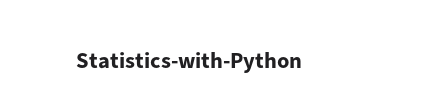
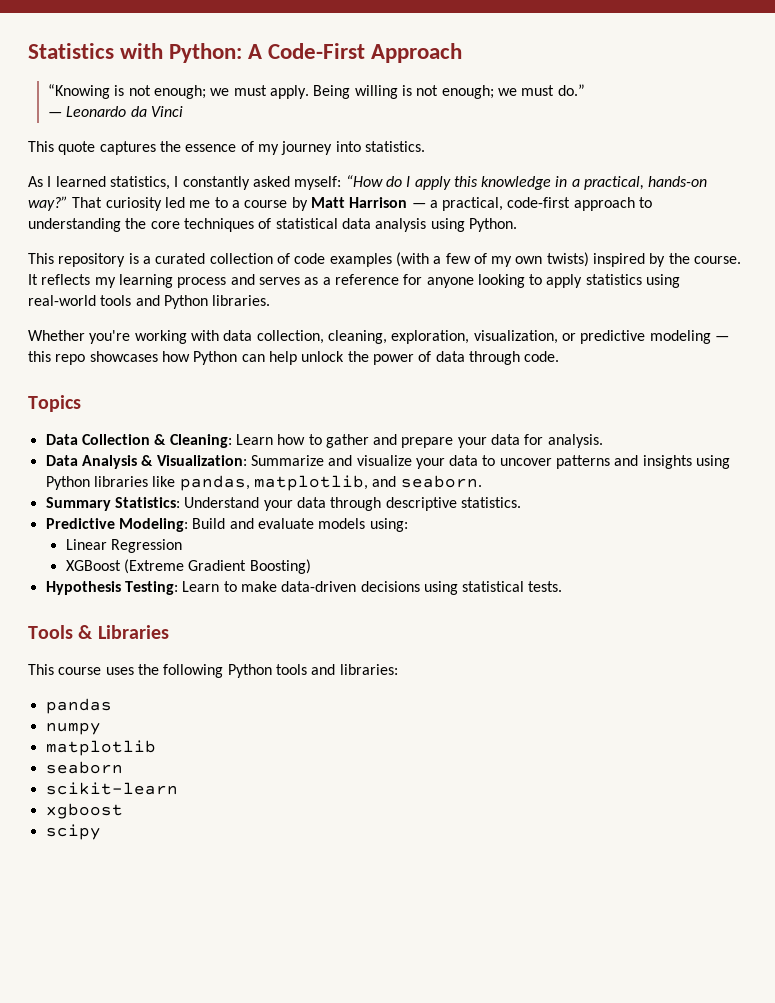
- Statistics-with-Python
+ Statistics with Python: A Code-First Approach
+ “Knowing is not enough; we must apply. Being willing is not enough; we must do.”
+ — Leonardo da Vinci
+ This quote captures the essence of my journey into statistics.
+ As I learned statistics, I constantly asked myself: “How do I apply this knowledge in a practical, hands-on way?” That curiosity led me to a course by Matt Harrison — a practical, code-first approach to understanding the core techniques of statistical data analysis using Python.
+ This repository is a curated collection of code examples (with a few of my own twists) inspired by the course. It reflects my learning process and serves as a reference for anyone looking to apply statistics using real-world tools and Python libraries.
+ Whether you're working with data collection, cleaning, exploration, visualization, or predictive modeling — this repo showcases how Python can help unlock the power of data through code.
+ Topics
+ Data Collection & Cleaning: Learn how to gather and prepare your data for analysis.
+ Data Analysis & Visualization: Summarize and visualize your data to uncover patterns and insights using Python libraries like pandas, matplotlib, and seaborn.
+ Summary Statistics: Understand your data through descriptive statistics.
+ Predictive Modeling: Build and evaluate models using:
+ Linear Regression
+ XGBoost (Extreme Gradient Boosting)
+ Hypothesis Testing: Learn to make data-driven decisions using statistical tests.
+ Tools & Libraries
+ This course uses the following Python tools and libraries:
+ pandas
+ numpy
+ matplotlib
+ seaborn
+ scikit-learn
+ xgboost
+ scipy

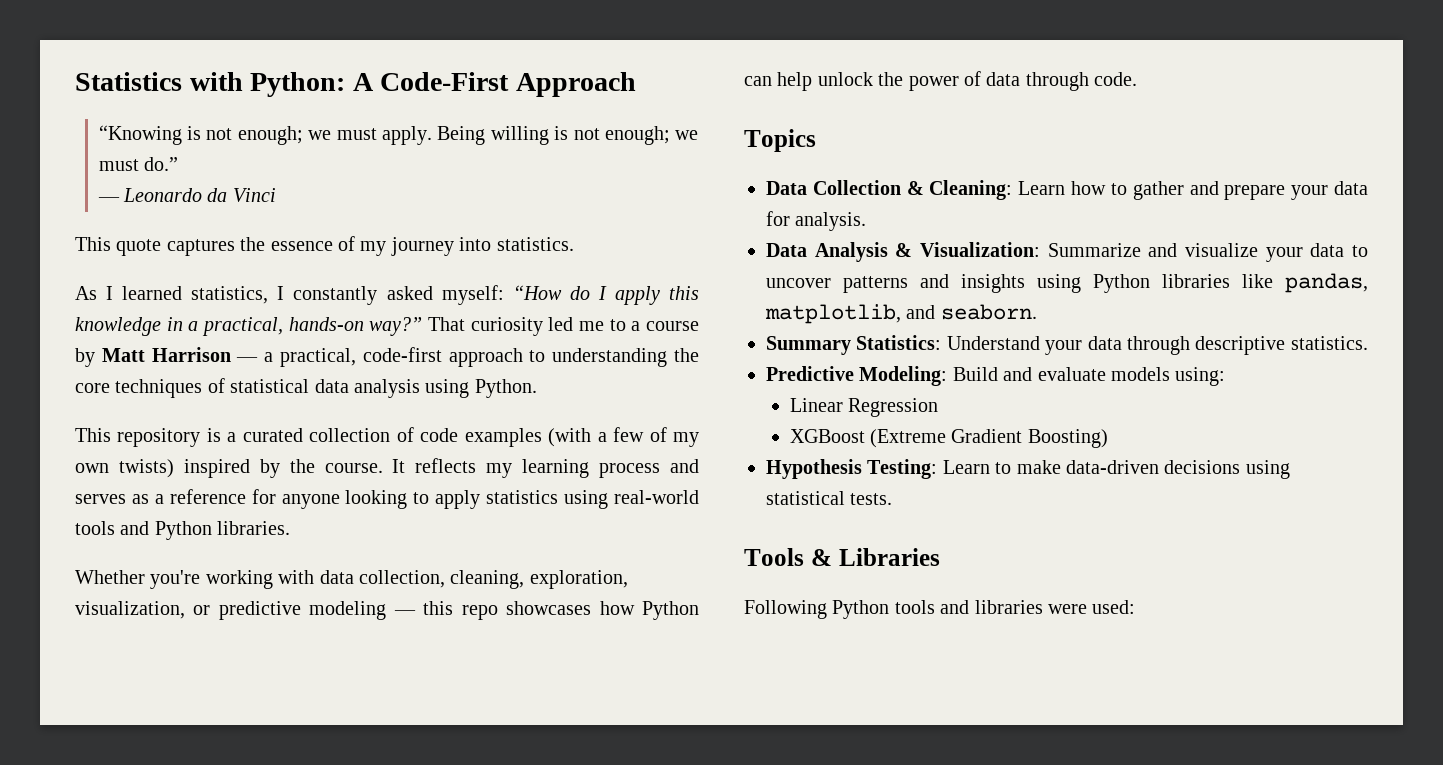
- This course uses the following Python tools and libraries:
- pandas
- numpy
- matplotlib
- seaborn
- scikit-learn
- xgboost
- scipy
+ Following Python tools and libraries were used:

